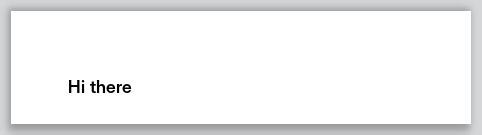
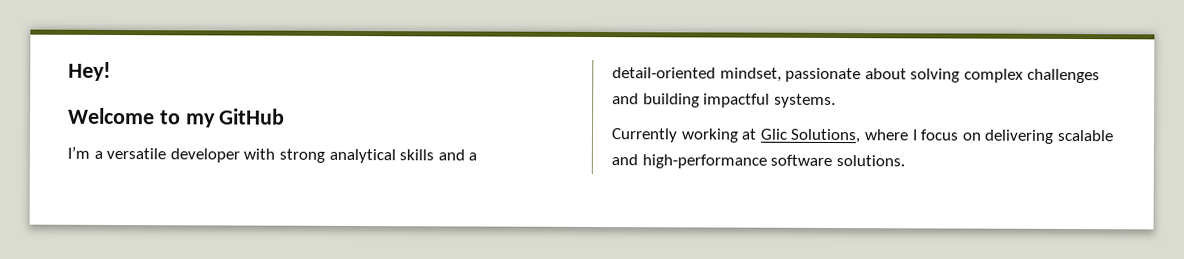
- Hi there
+ Hey!
+ Welcome to my GitHub
+ I’m a versatile developer with strong analytical skills and a detail-oriented mindset, passionate about solving complex challenges and building impactful systems.
+ Currently working at Glic Solutions, where I focus on delivering scalable and high-performance software solutions.

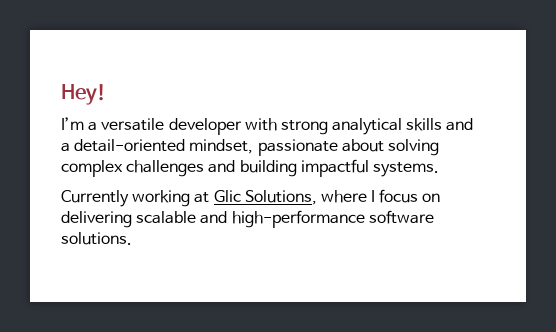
- Welcome to my GitHub

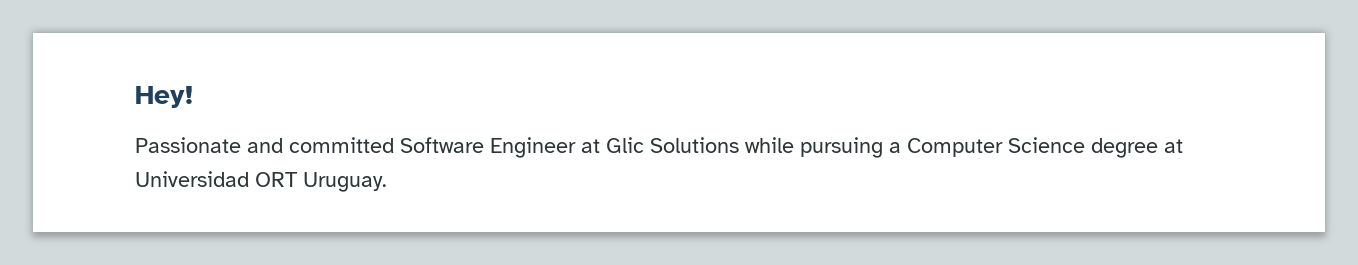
- I’m a versatile developer with strong analytical skills and a detail-oriented mindset, passionate about solving complex challenges and building impactful systems.
- Currently working at Glic Solutions, where I focus on delivering scalable and high-performance software solutions.
+ Passionate and committed Software Engineer at Glic Solutions while pursuing a Computer Science degree at Universidad ORT Uruguay.

